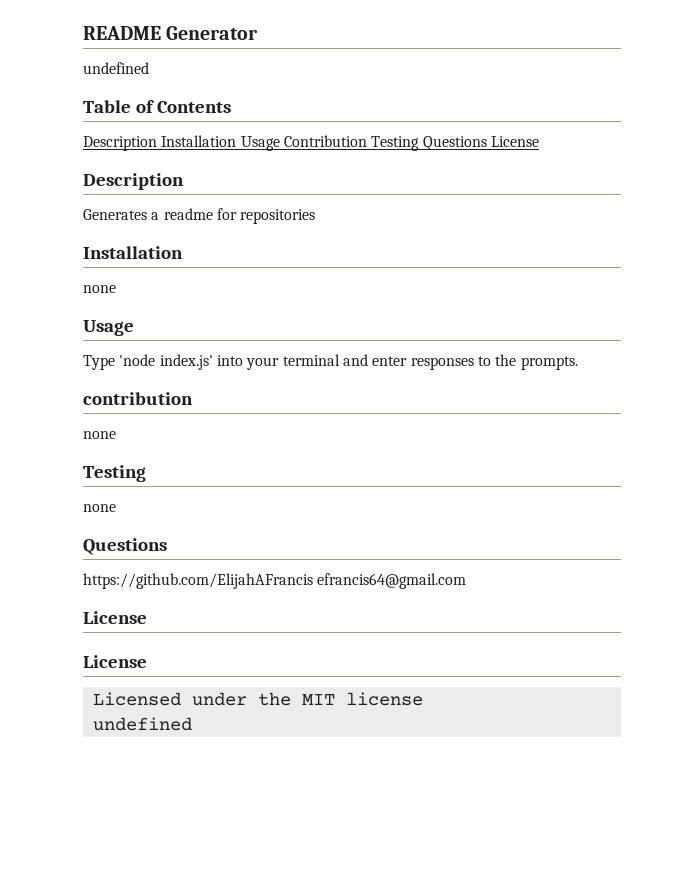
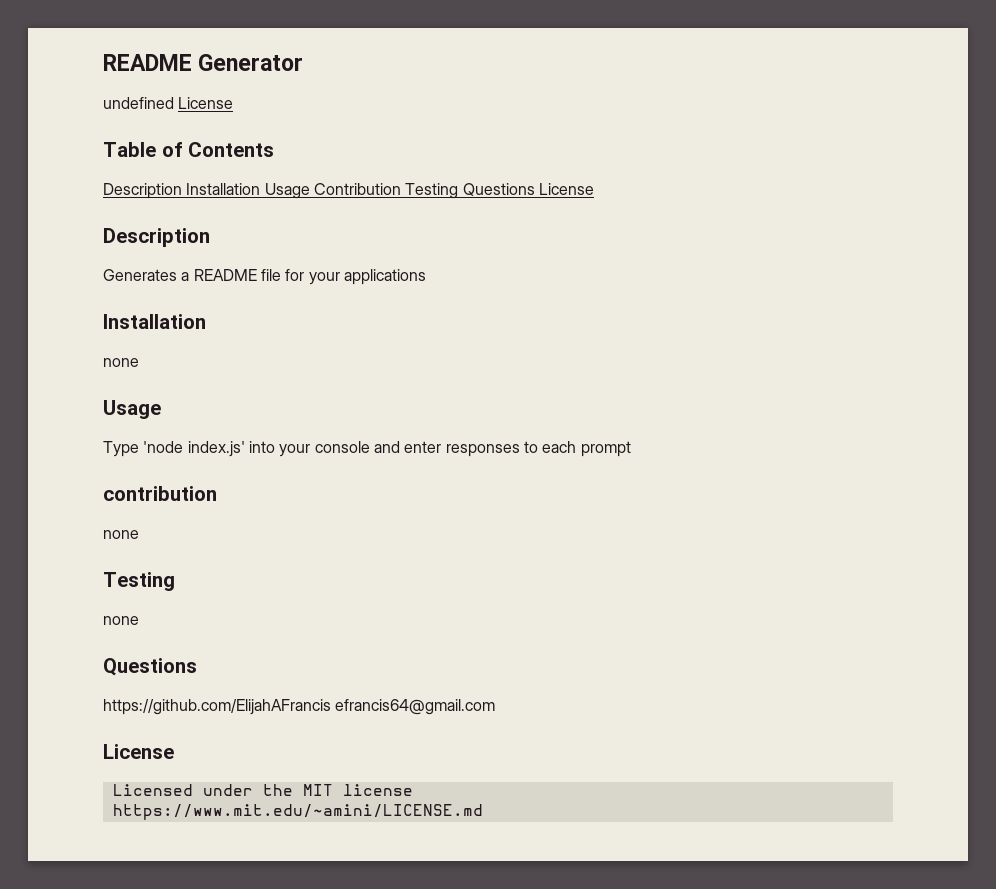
  README Generator
- undefined
+ undefined License
- Generates a readme for repositories
+ Generates a README file for your applications
- Type 'node index.js' into your terminal and enter responses to the prompts.
+ Type 'node index.js' into your console and enter responses to each prompt
  https://github.com/ElijahAFrancis efrancis64@gmail.com
- License
  Licensed under the MIT license
- undefined
+ https://www.mit.edu/~amini/LICENSE.md

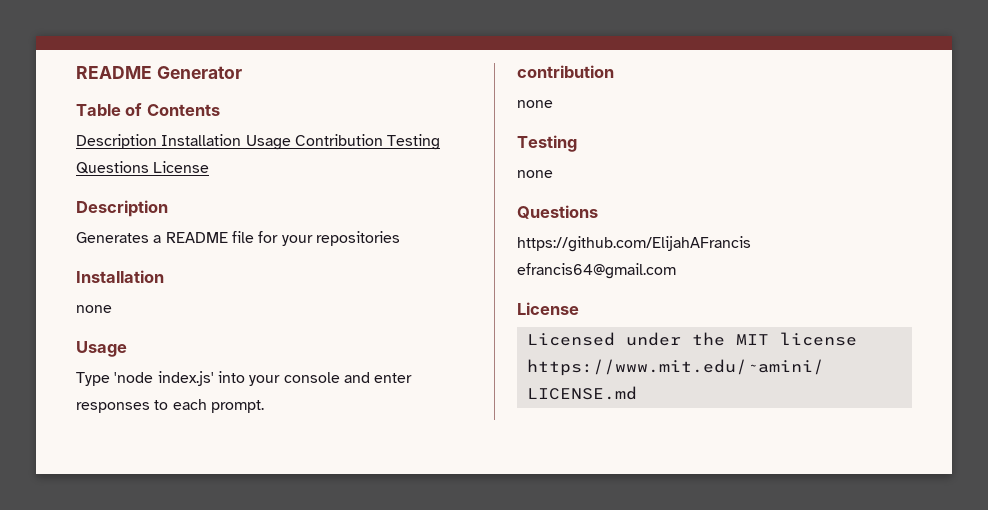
- undefined License
- Generates a README file for your applications
+ Generates a README file for your repositories
- Type 'node index.js' into your console and enter responses to each prompt
+ Type 'node index.js' into your console and enter responses to each prompt.

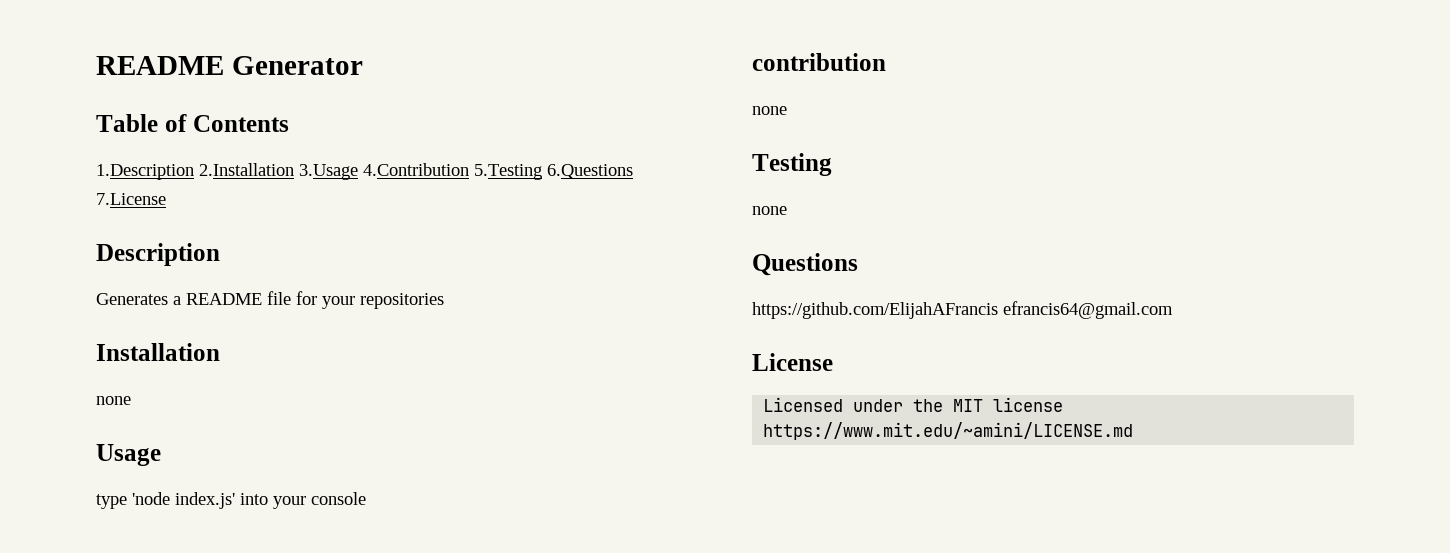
- Description Installation Usage Contribution Testing Questions License
+ 1.Description 2.Installation 3.Usage 4.Contribution 5.Testing 6.Questions 7.License
- Type 'node index.js' into your console and enter responses to each prompt.
+ type 'node index.js' into your console

